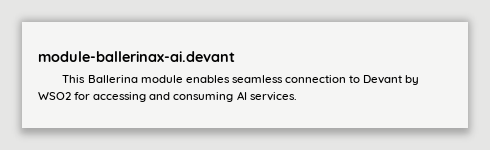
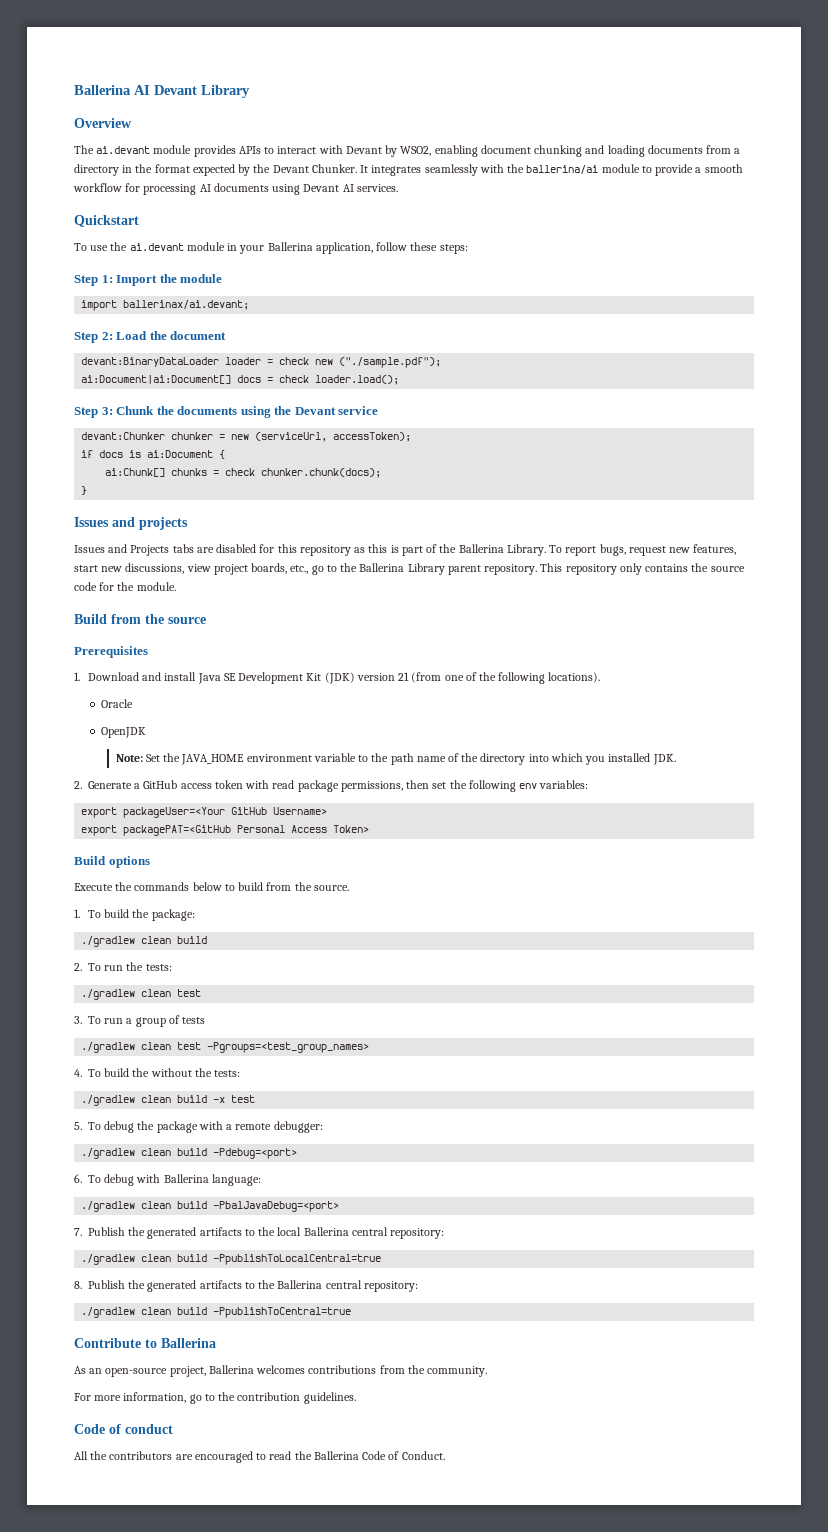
- module-ballerinax-ai.devant
- This Ballerina module enables seamless connection to Devant by WSO2 for accessing and consuming AI services.
+ Ballerina AI Devant Library
+ Overview
+ The ai.devant module provides APIs to interact with Devant by WSO2, enabling document chunking and loading documents from a directory in the format expected by the Devant Chunker. It integrates seamlessly with the ballerina/ai module to provide a smooth workflow for processing AI documents using Devant AI services.
+ Quickstart
+ To use the ai.devant module in your Ballerina application, follow these steps:
+ Step 1: Import the module
+ import ballerinax/ai.devant;
+ Step 2: Load the document
+ devant:BinaryDataLoader loader = check new ("./sample.pdf");
+ ai:Document|ai:Document[] docs = check loader.load();
+ Step 3: Chunk the documents using the Devant service
+ devant:Chunker chunker = new (serviceUrl, accessToken);
+ if docs is ai:Document {
+ ai:Chunk[] chunks = check chunker.chunk(docs);
+ }
+ Issues and projects
+ Issues and Projects tabs are disabled for this repository as this is part of the Ballerina Library. To report bugs, request new features, start new discussions, view project boards, etc., go to the Ballerina Library parent repository. This repository only contains the source code for the module.
+ Build from the source
+ Prerequisites
+ 1. Download and install Java SE Development Kit (JDK) version 21 (from one of the following locations).
+ Oracle
+ OpenJDK
+ Note: Set the JAVA_HOME environment variable to the path name of the directory into which you installed JDK.
+ 2. Generate a GitHub access token with read package permissions, then set the following env variables:
+ export packageUser=<Your GitHub Username>
+ export packagePAT=<GitHub Personal Access Token>
+ Build options
+ Execute the commands below to build from the source.
+ 1. To build the package:
+ ./gradlew clean build
+ 2. To run the tests:
+ ./gradlew clean test
+ 3. To run a group of tests
+ ./gradlew clean test -Pgroups=<test_group_names>
+ 4. To build the without the tests:
+ ./gradlew clean build -x test
+ 5. To debug the package with a remote debugger:
+ ./gradlew clean build -Pdebug=<port>
+ 6. To debug with Ballerina language:
+ ./gradlew clean build -PbalJavaDebug=<port>
+ 7. Publish the generated artifacts to the local Ballerina central repository:
+ ./gradlew clean build -PpublishToLocalCentral=true
+ 8. Publish the generated artifacts to the Ballerina central repository:
+ ./gradlew clean build -PpublishToCentral=true
+ Contribute to Ballerina
+ As an open-source project, Ballerina welcomes contributions from the community.
+ For more information, go to the contribution guidelines.
+ Code of conduct
+ All the contributors are encouraged to read the Ballerina Code of Conduct.

